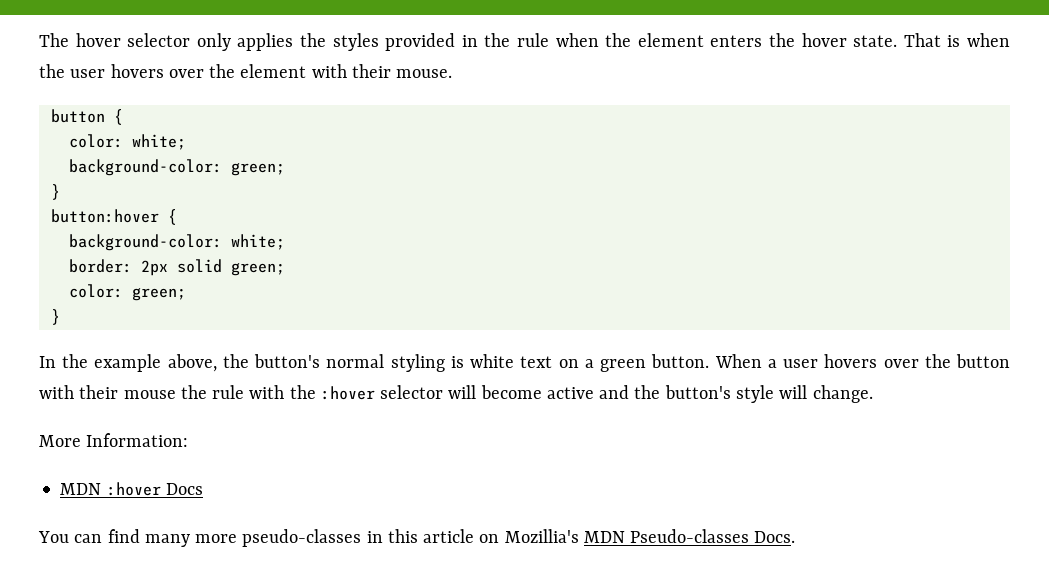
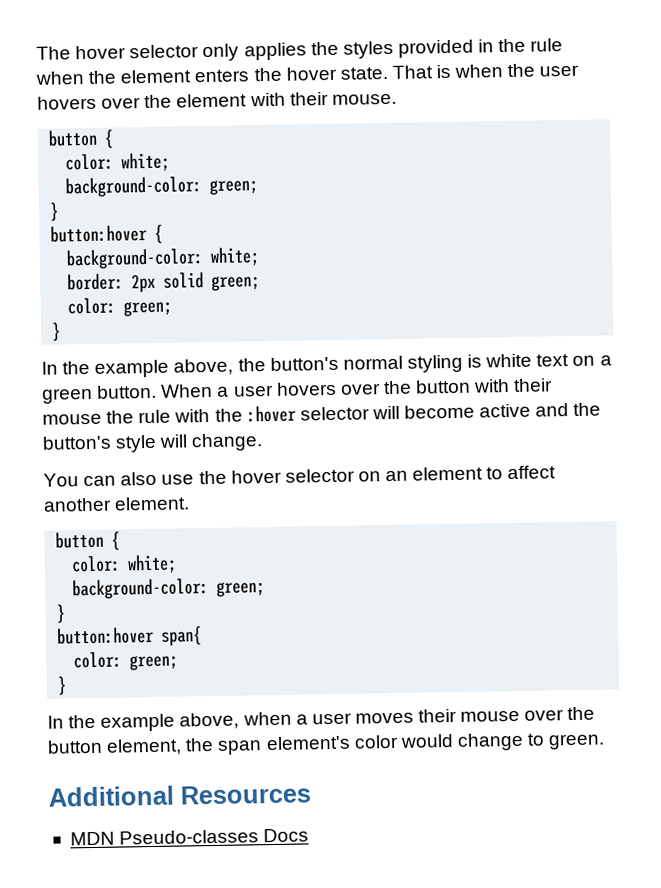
- More Information:
- MDN :hover Docs
+ You can also use the hover selector on an element to affect another element.
+ button {
+ color: white;
+ background-color: green;
+ }
+ button:hover span{
+ color: green;
+ }
+ In the example above, when a user moves their mouse over the button element, the span element's color would change to green.
+ Additional Resources
+ MDN Pseudo-classes Docs
- You can find many more pseudo-classes in this article on Mozillia's MDN Pseudo-classes Docs.

